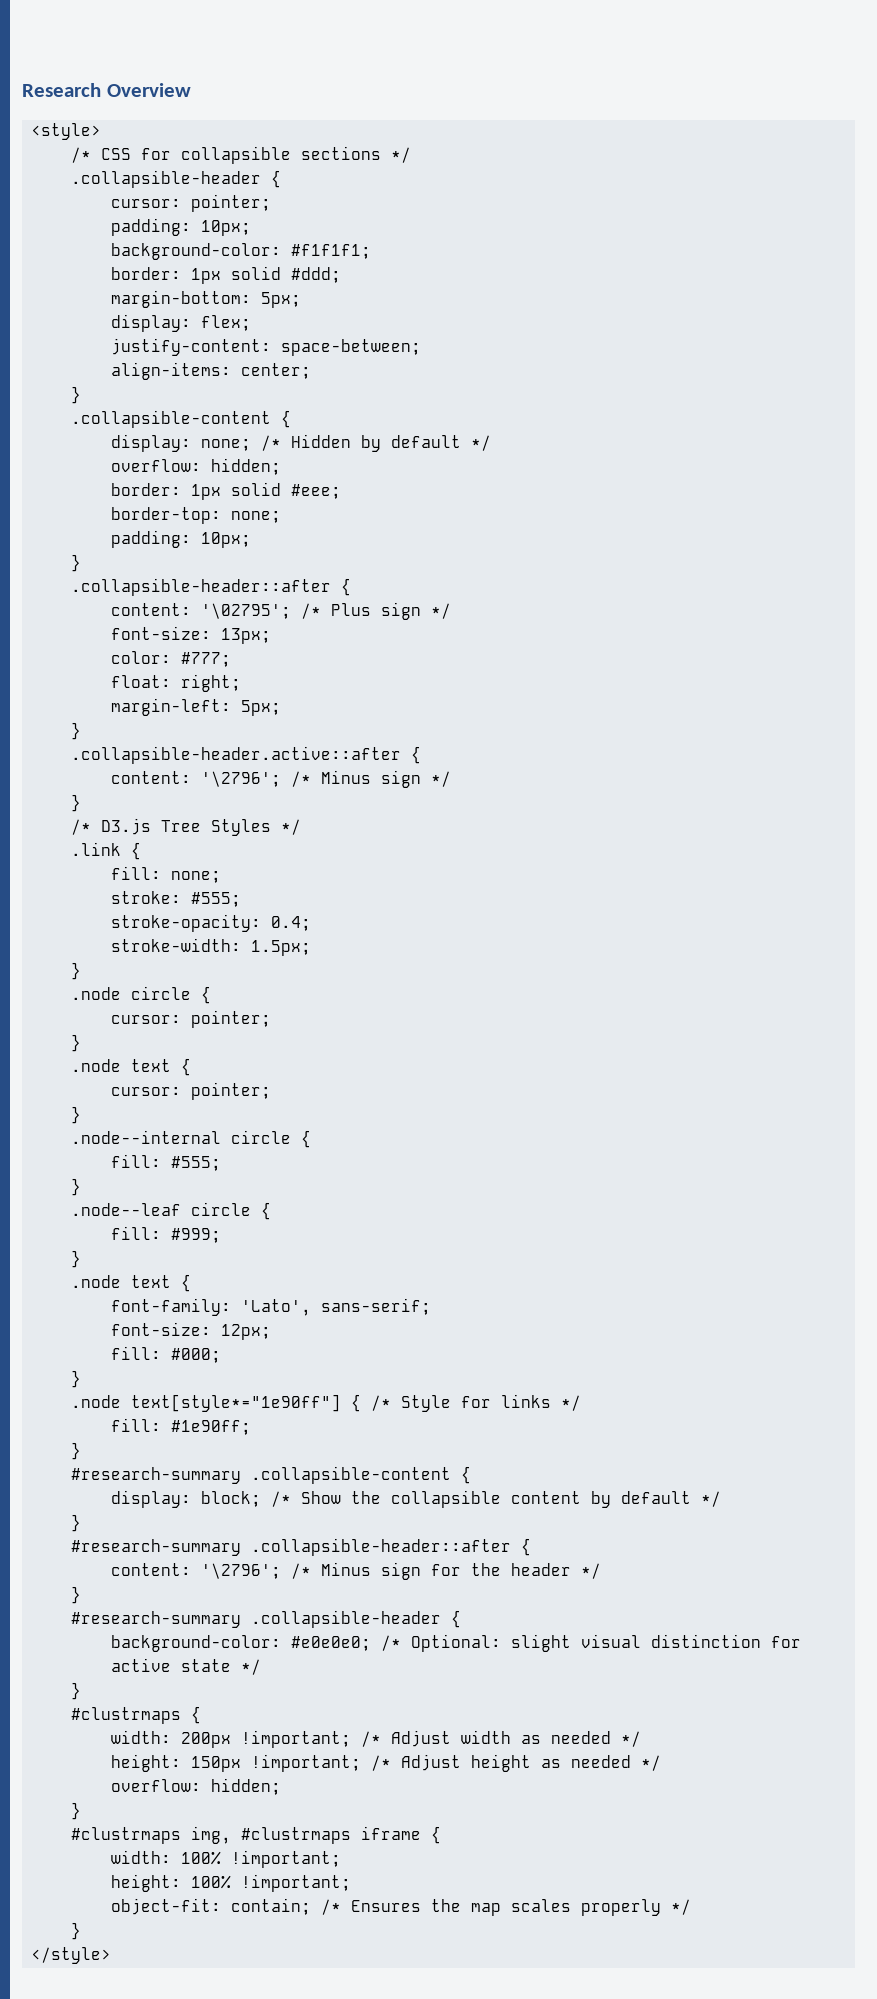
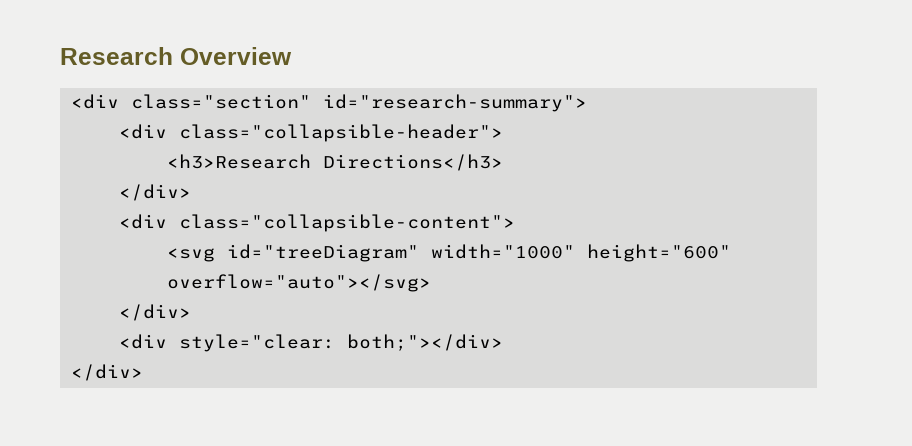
- <style>
- /* CSS for collapsible sections */
- .collapsible-header {
- cursor: pointer;
- padding: 10px;
- background-color: #f1f1f1;
- border: 1px solid #ddd;
- margin-bottom: 5px;
- display: flex;
- justify-content: space-between;
- align-items: center;
- }
- .collapsible-content {
- display: none; /* Hidden by default */
- overflow: hidden;
- border: 1px solid #eee;
- border-top: none;
- padding: 10px;
- }
- .collapsible-header::after {
- content: '\02795'; /* Plus sign */
- font-size: 13px;
- color: #777;
- float: right;
- margin-left: 5px;
- }
- .collapsible-header.active::after {
- content: '\2796'; /* Minus sign */
- }
- /* D3.js Tree Styles */
- .link {
- fill: none;
- stroke: #555;
- stroke-opacity: 0.4;
- stroke-width: 1.5px;
- }
- .node circle {
- cursor: pointer;
- }
- .node text {
- cursor: pointer;
- }
- .node--internal circle {
- fill: #555;
- }
- .node--leaf circle {
- fill: #999;
- }
- .node text {
- font-family: 'Lato', sans-serif;
- font-size: 12px;
- fill: #000;
- }
- .node text[style*="1e90ff"] { /* Style for links */
- fill: #1e90ff;
- }
- #research-summary .collapsible-content {
- display: block; /* Show the collapsible content by default */
- }
- #research-summary .collapsible-header::after {
- content: '\2796'; /* Minus sign for the header */
- }
- #research-summary .collapsible-header {
- background-color: #e0e0e0; /* Optional: slight visual distinction for active state */
- }
- #clustrmaps {
- width: 200px !important; /* Adjust width as needed */
- height: 150px !important; /* Adjust height as needed */
- overflow: hidden;
- }
- #clustrmaps img, #clustrmaps iframe {
- width: 100% !important;
- height: 100% !important;
- object-fit: contain; /* Ensures the map scales properly */
- }
- </style>
+ <div class="section" id="research-summary">
+ <div class="collapsible-header">
+ <h3>Research Directions</h3>
+ </div>
+ <div class="collapsible-content">
+ <svg id="treeDiagram" width="1000" height="600" overflow="auto"></svg>
+ </div>
+ <div style="clear: both;"></div>
+ </div>

